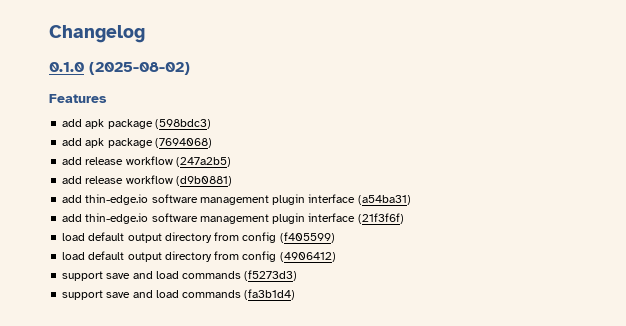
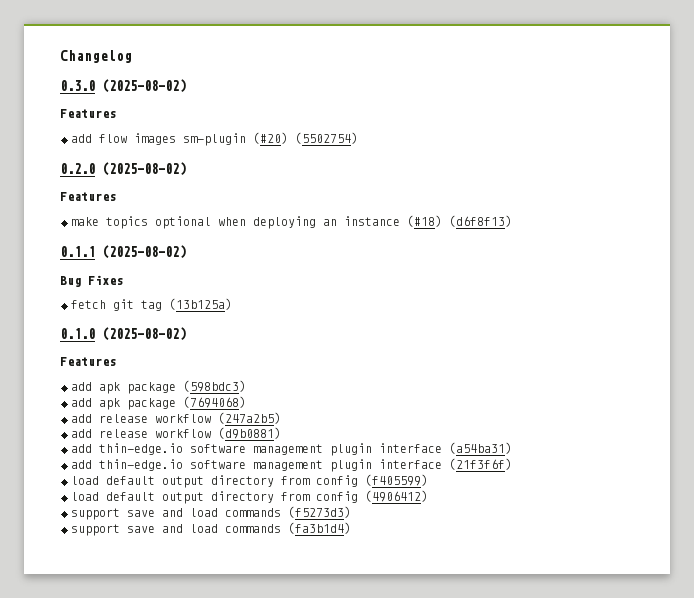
+ 0.3.0 (2025-08-02)
+ Features
+ add flow images sm-plugin (#20) (5502754)
+ 0.2.0 (2025-08-02)
+ Features
+ make topics optional when deploying an instance (#18) (d6f8f13)
+ 0.1.1 (2025-08-02)
+ Bug Fixes
+ fetch git tag (13b125a)

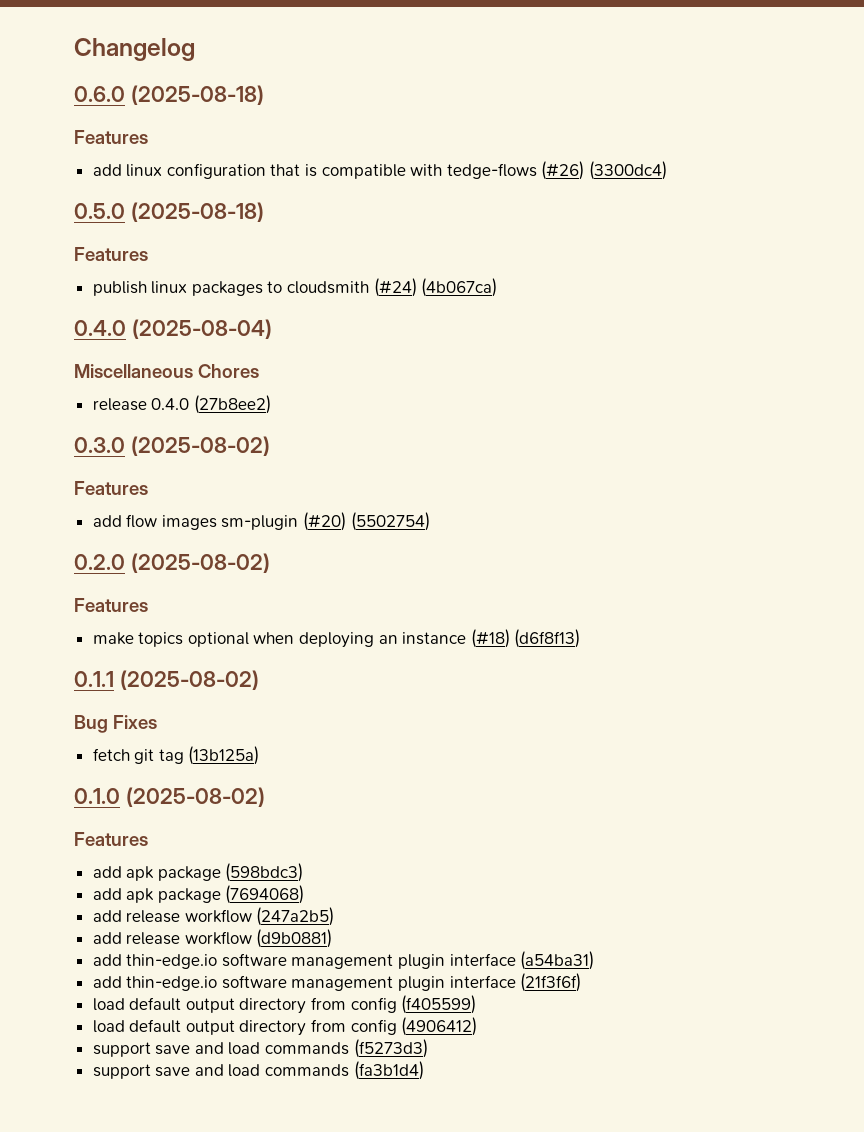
+ 0.6.0 (2025-08-18)
+ Features
+ add linux configuration that is compatible with tedge-flows (#26) (3300dc4)
+ 0.5.0 (2025-08-18)
+ Features
+ publish linux packages to cloudsmith (#24) (4b067ca)
+ 0.4.0 (2025-08-04)
+ Miscellaneous Chores
+ release 0.4.0 (27b8ee2)

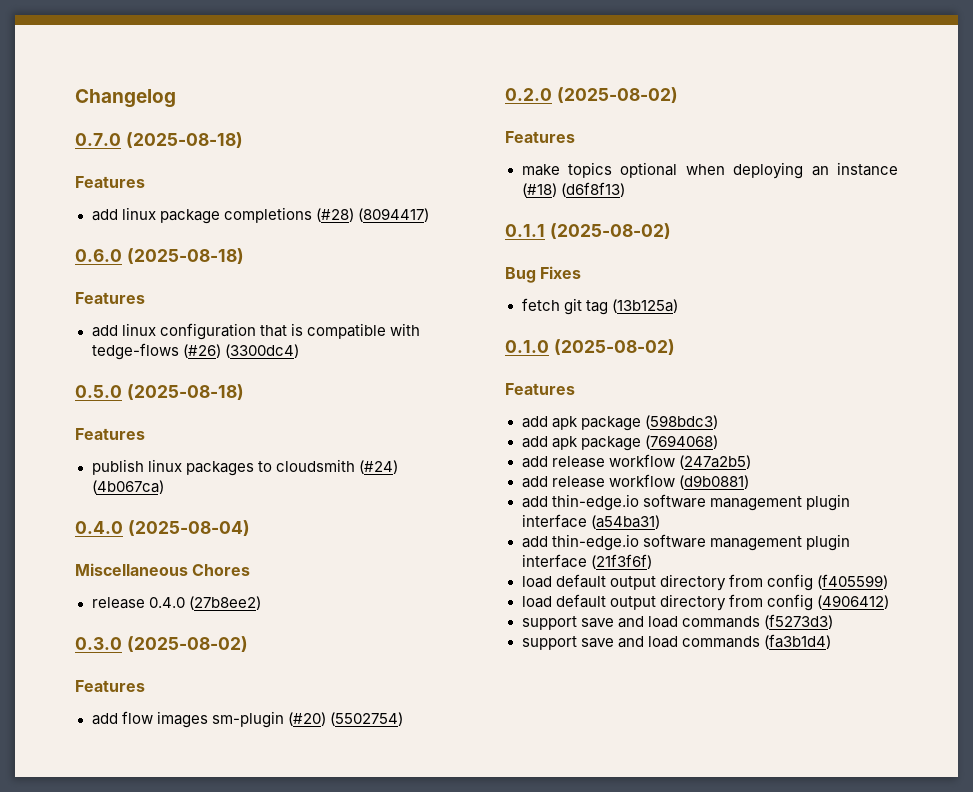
+ 0.7.0 (2025-08-18)
+ Features
+ add linux package completions (#28) (8094417)

